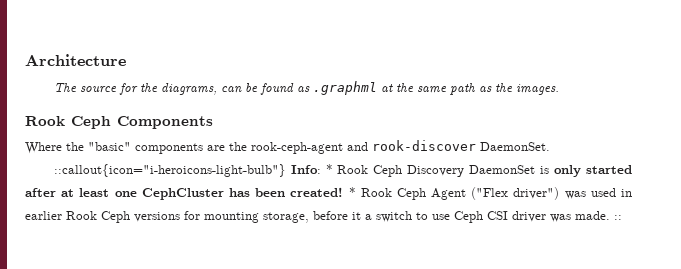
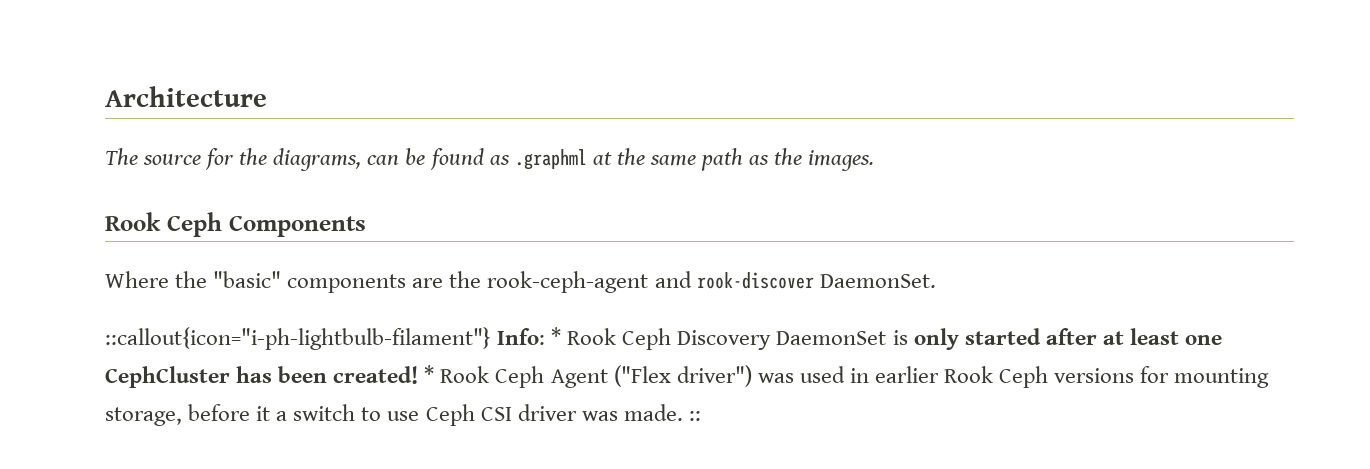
- ::callout{icon="i-heroicons-light-bulb"} Info: * Rook Ceph Discovery DaemonSet is only started after at least one CephCluster has been created!
+ ::callout{icon="i-ph-lightbulb-filament"} Info: * Rook Ceph Discovery DaemonSet is only started after at least one CephCluster has been created!

